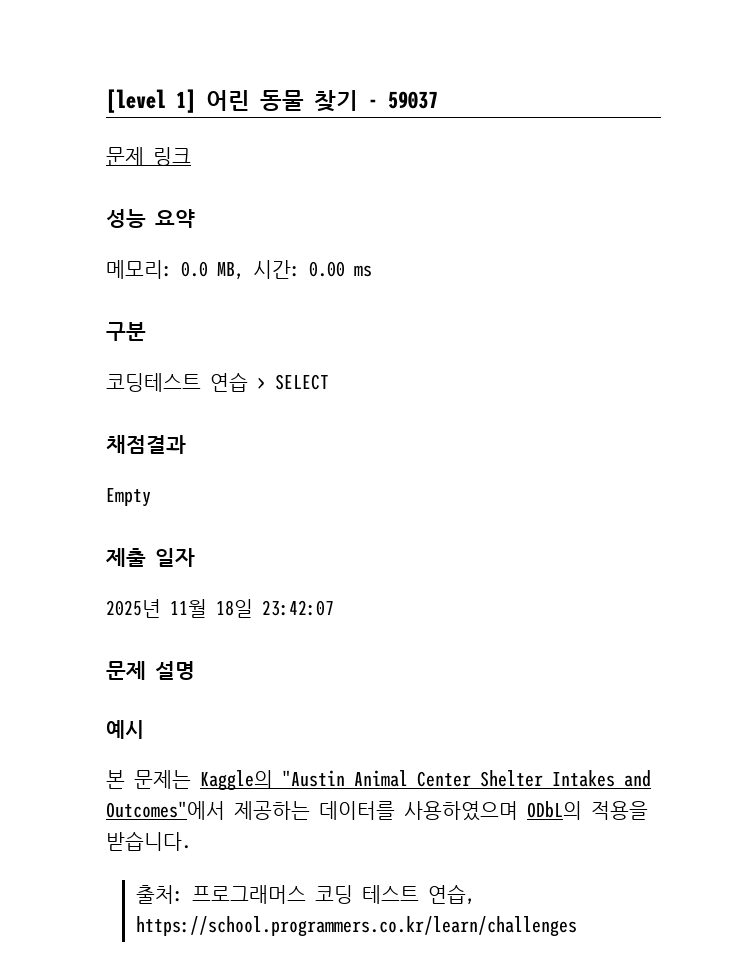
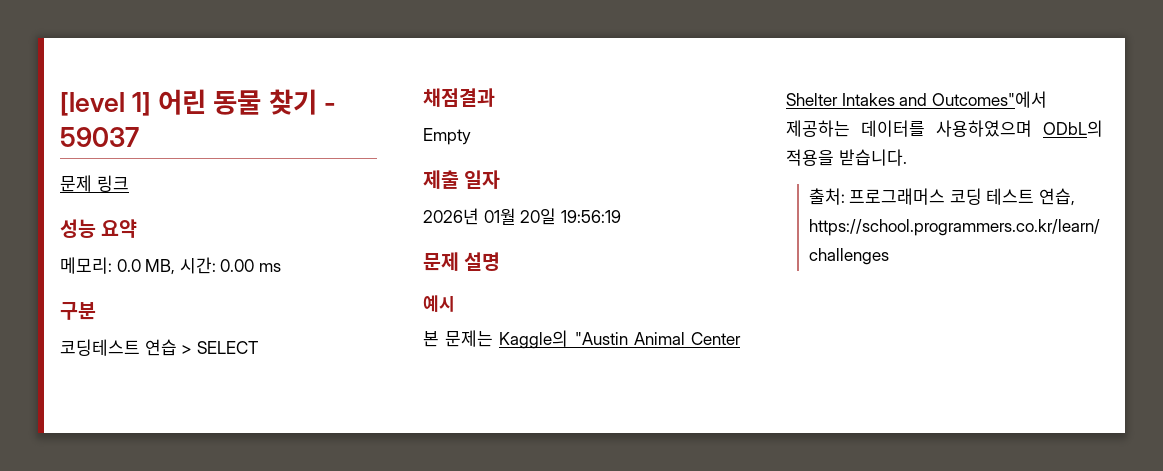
- 2025년 11월 18일 23:42:07
+ 2026년 01월 20일 19:56:19

